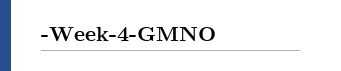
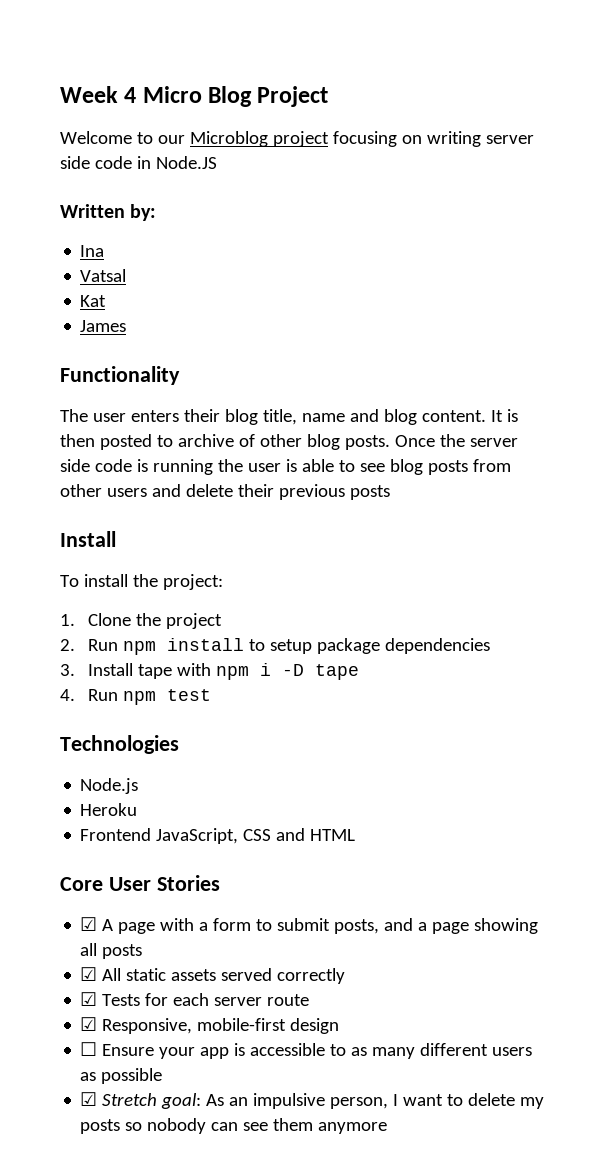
- -Week-4-GMNO
+ Week 4 Micro Blog Project
+ Welcome to our Microblog project focusing on writing server side code in Node.JS
+ Written by:
+ Ina
+ Vatsal
+ Kat
+ James
+ Functionality
+ The user enters their blog title, name and blog content. It is then posted to archive of other blog posts. Once the server side code is running the user is able to see blog posts from other users and delete their previous posts
+ Install
+ To install the project:
+ 1. Clone the project
+ 2. Run npm install to setup package dependencies
+ 3. Install tape with npm i -D tape
+ 4. Run npm test
+ Technologies
+ Node.js
+ Heroku
+ Frontend JavaScript, CSS and HTML
+ Core User Stories
+ ☑ A page with a form to submit posts, and a page showing all posts
+ ☑ All static assets served correctly
+ ☑ Tests for each server route
+ ☑ Responsive, mobile-first design
+ ☐ Ensure your app is accessible to as many different users as possible
+ ☑ Stretch goal: As an impulsive person, I want to delete my posts so nobody can see them anymore

